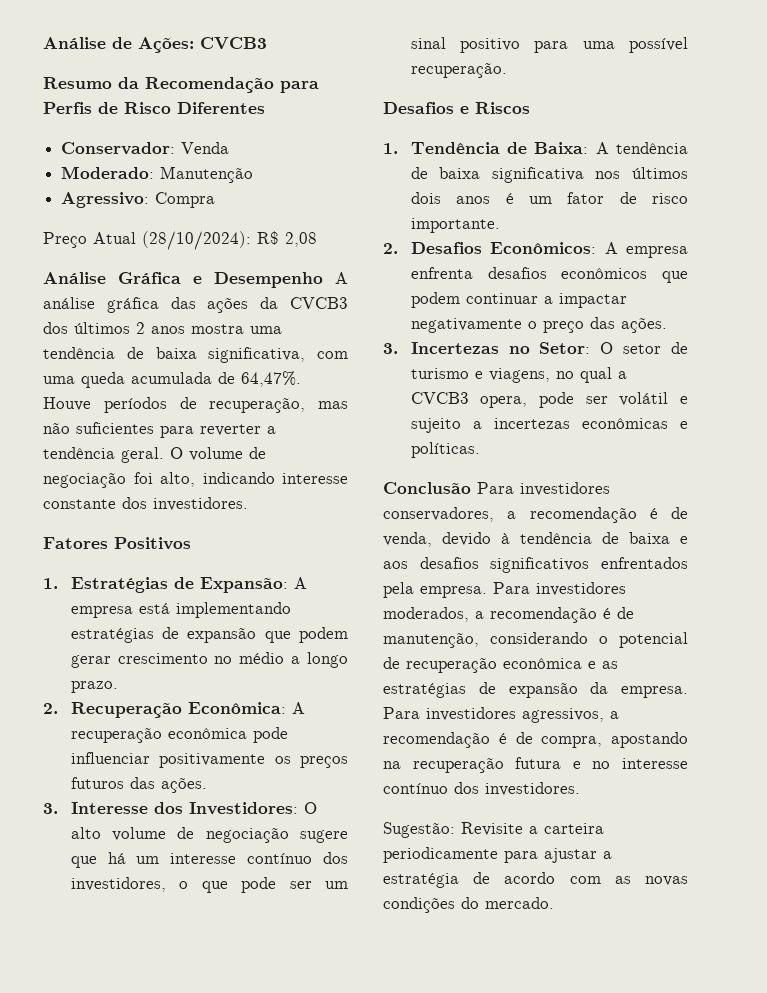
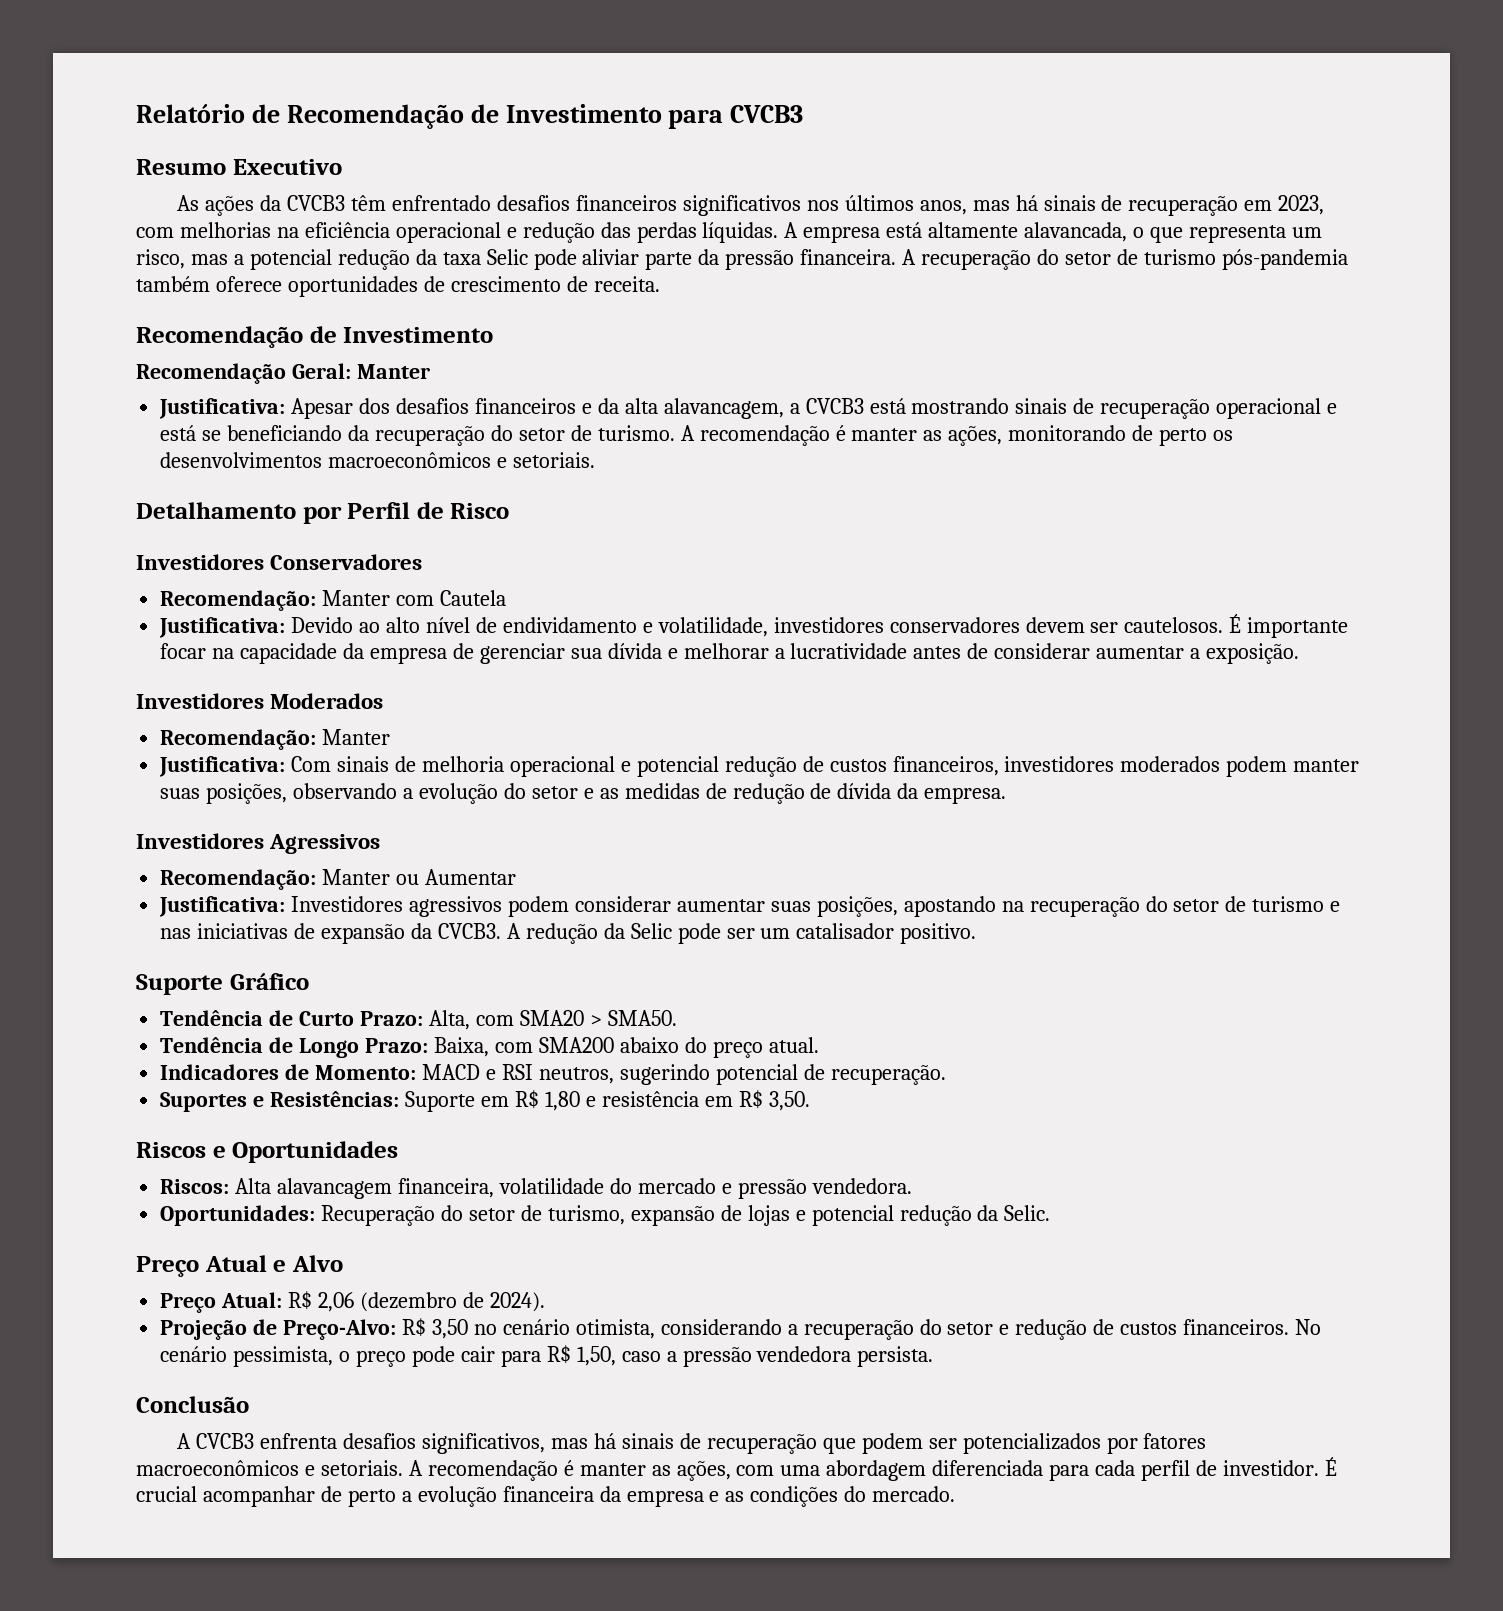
- Análise de Ações: CVCB3
- Resumo da Recomendação para Perfis de Risco Diferentes
- Conservador: Venda
- Moderado: Manutenção
- Agressivo: Compra
- Preço Atual (28/10/2024): R$ 2,08
- Análise Gráfica e Desempenho A análise gráfica das ações da CVCB3 dos últimos 2 anos mostra uma tendência de baixa significativa, com uma queda acumulada de 64,47%. Houve períodos de recuperação, mas não suficientes para reverter a tendência geral. O volume de negociação foi alto, indicando interesse constante dos investidores.
- Fatores Positivos
- 1. Estratégias de Expansão: A empresa está implementando estratégias de expansão que podem gerar crescimento no médio a longo prazo.
- 2. Recuperação Econômica: A recuperação econômica pode influenciar positivamente os preços futuros das ações.
- 3. Interesse dos Investidores: O alto volume de negociação sugere que há um interesse contínuo dos investidores, o que pode ser um sinal positivo para uma possível recuperação.
- Desafios e Riscos
- 1. Tendência de Baixa: A tendência de baixa significativa nos últimos dois anos é um fator de risco importante.
- 2. Desafios Econômicos: A empresa enfrenta desafios econômicos que podem continuar a impactar negativamente o preço das ações.
- 3. Incertezas no Setor: O setor de turismo e viagens, no qual a CVCB3 opera, pode ser volátil e sujeito a incertezas econômicas e políticas.
- Conclusão Para investidores conservadores, a recomendação é de venda, devido à tendência de baixa e aos desafios significativos enfrentados pela empresa. Para investidores moderados, a recomendação é de manutenção, considerando o potencial de recuperação econômica e as estratégias de expansão da empresa. Para investidores agressivos, a recomendação é de compra, apostando na recuperação futura e no interesse contínuo dos investidores.
- Sugestão: Revisite a carteira periodicamente para ajustar a estratégia de acordo com as novas condições do mercado.
+ Relatório de Recomendação de Investimento para CVCB3
+ Resumo Executivo
+ As ações da CVCB3 têm enfrentado desafios financeiros significativos nos últimos anos, mas há sinais de recuperação em 2023, com melhorias na eficiência operacional e redução das perdas líquidas. A empresa está altamente alavancada, o que representa um risco, mas a potencial redução da taxa Selic pode aliviar parte da pressão financeira. A recuperação do setor de turismo pós-pandemia também oferece oportunidades de crescimento de receita.
+ Recomendação de Investimento
+ Recomendação Geral: Manter
+ Justificativa: Apesar dos desafios financeiros e da alta alavancagem, a CVCB3 está mostrando sinais de recuperação operacional e está se beneficiando da recuperação do setor de turismo. A recomendação é manter as ações, monitorando de perto os desenvolvimentos macroeconômicos e setoriais.
+ Detalhamento por Perfil de Risco
+ Investidores Conservadores
+ Recomendação: Manter com Cautela
+ Justificativa: Devido ao alto nível de endividamento e volatilidade, investidores conservadores devem ser cautelosos. É importante focar na capacidade da empresa de gerenciar sua dívida e melhorar a lucratividade antes de considerar aumentar a exposição.
+ Investidores Moderados
+ Recomendação: Manter
+ Justificativa: Com sinais de melhoria operacional e potencial redução de custos financeiros, investidores moderados podem manter suas posições, observando a evolução do setor e as medidas de redução de dívida da empresa.
+ Investidores Agressivos
+ Recomendação: Manter ou Aumentar
+ Justificativa: Investidores agressivos podem considerar aumentar suas posições, apostando na recuperação do setor de turismo e nas iniciativas de expansão da CVCB3. A redução da Selic pode ser um catalisador positivo.
+ Suporte Gráfico
+ Tendência de Curto Prazo: Alta, com SMA20 > SMA50.
+ Tendência de Longo Prazo: Baixa, com SMA200 abaixo do preço atual.
+ Indicadores de Momento: MACD e RSI neutros, sugerindo potencial de recuperação.
+ Suportes e Resistências: Suporte em R$ 1,80 e resistência em R$ 3,50.
+ Riscos e Oportunidades
+ Riscos: Alta alavancagem financeira, volatilidade do mercado e pressão vendedora.
+ Oportunidades: Recuperação do setor de turismo, expansão de lojas e potencial redução da Selic.
+ Preço Atual e Alvo
+ Preço Atual: R$ 2,06 (dezembro de 2024).
+ Projeção de Preço-Alvo: R$ 3,50 no cenário otimista, considerando a recuperação do setor e redução de custos financeiros. No cenário pessimista, o preço pode cair para R$ 1,50, caso a pressão vendedora persista.
+ Conclusão
+ A CVCB3 enfrenta desafios significativos, mas há sinais de recuperação que podem ser potencializados por fatores macroeconômicos e setoriais. A recomendação é manter as ações, com uma abordagem diferenciada para cada perfil de investidor. É crucial acompanhar de perto a evolução financeira da empresa e as condições do mercado.

